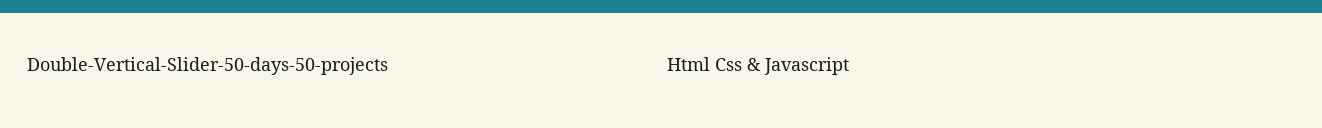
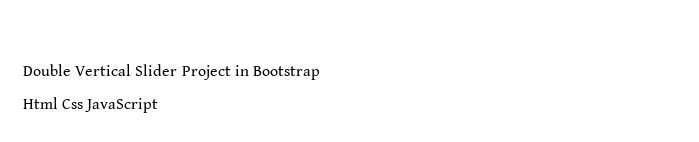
- Double-Vertical-Slider-50-days-50-projects
+ Double Vertical Slider Project in Bootstrap
- Html Css & Javascript
+ Html Css JavaScript

